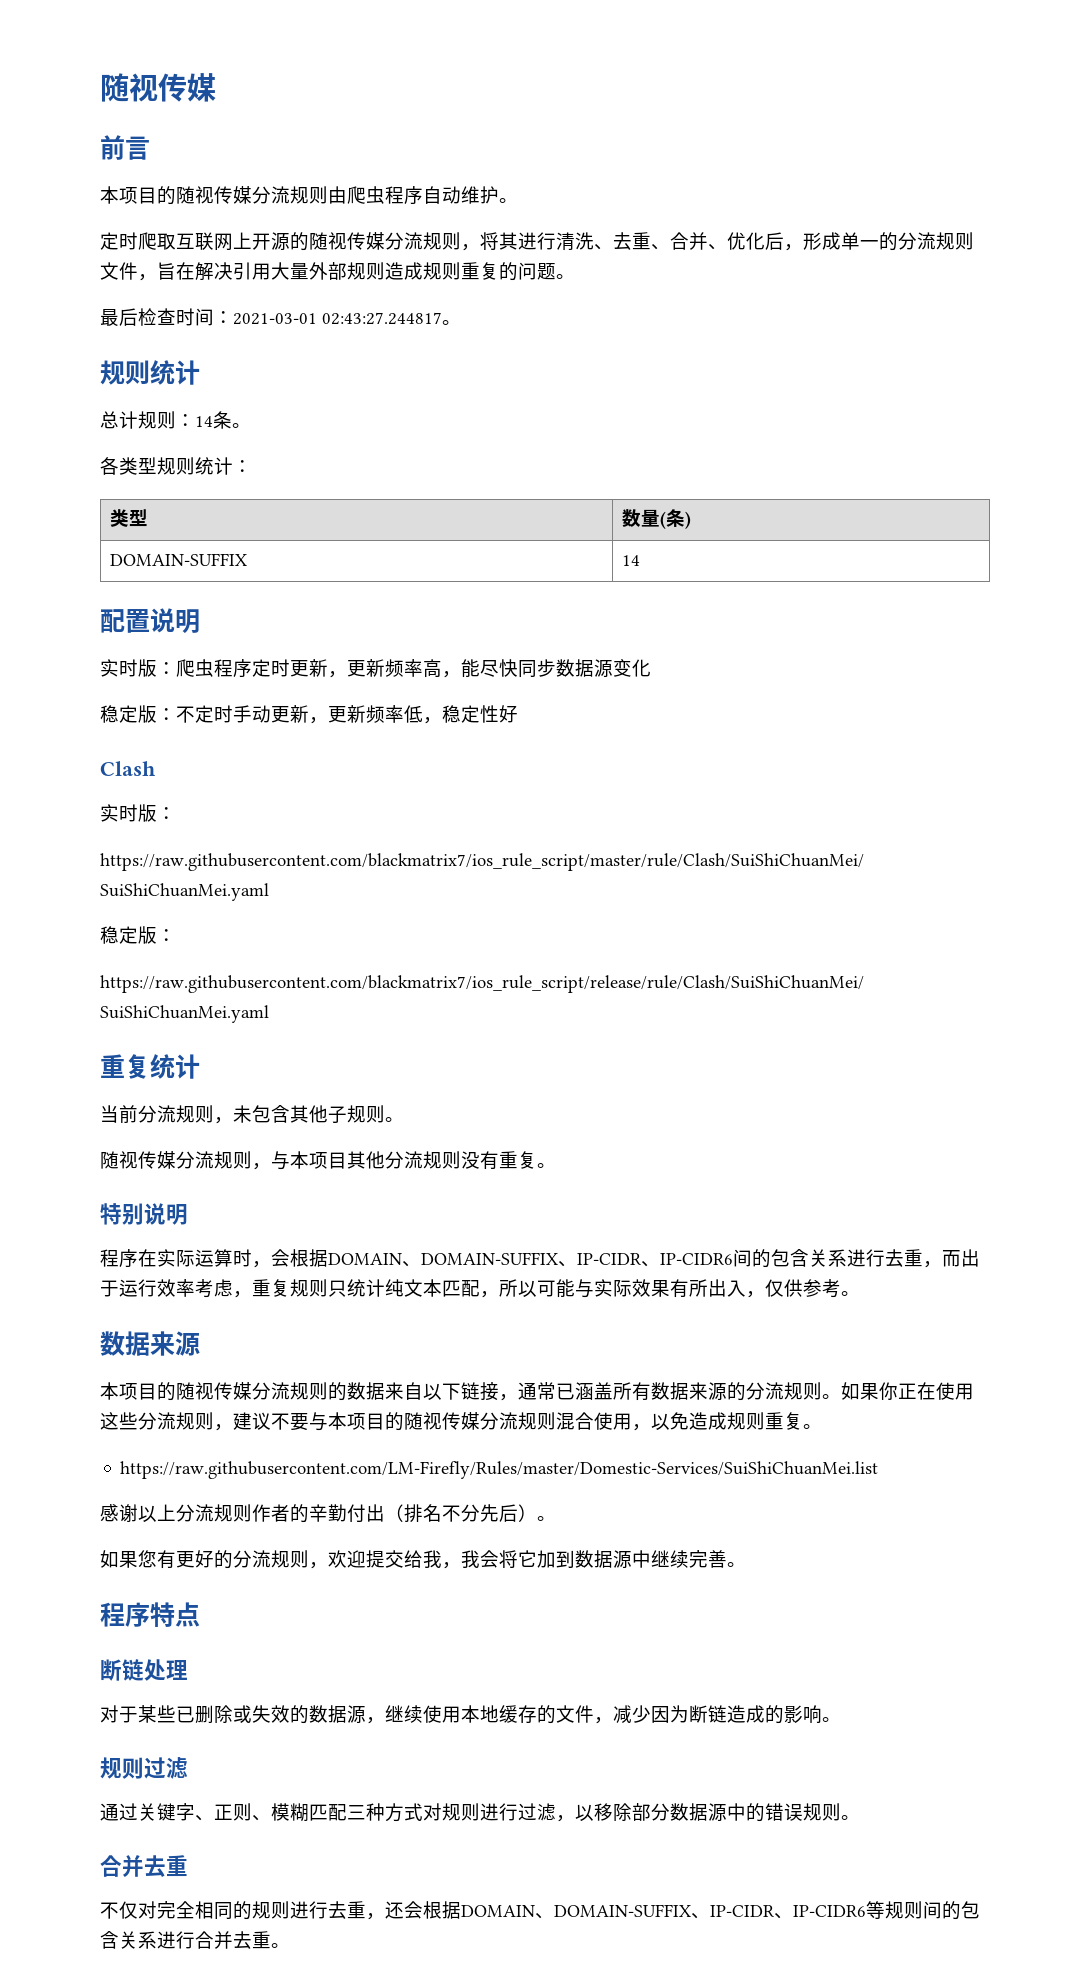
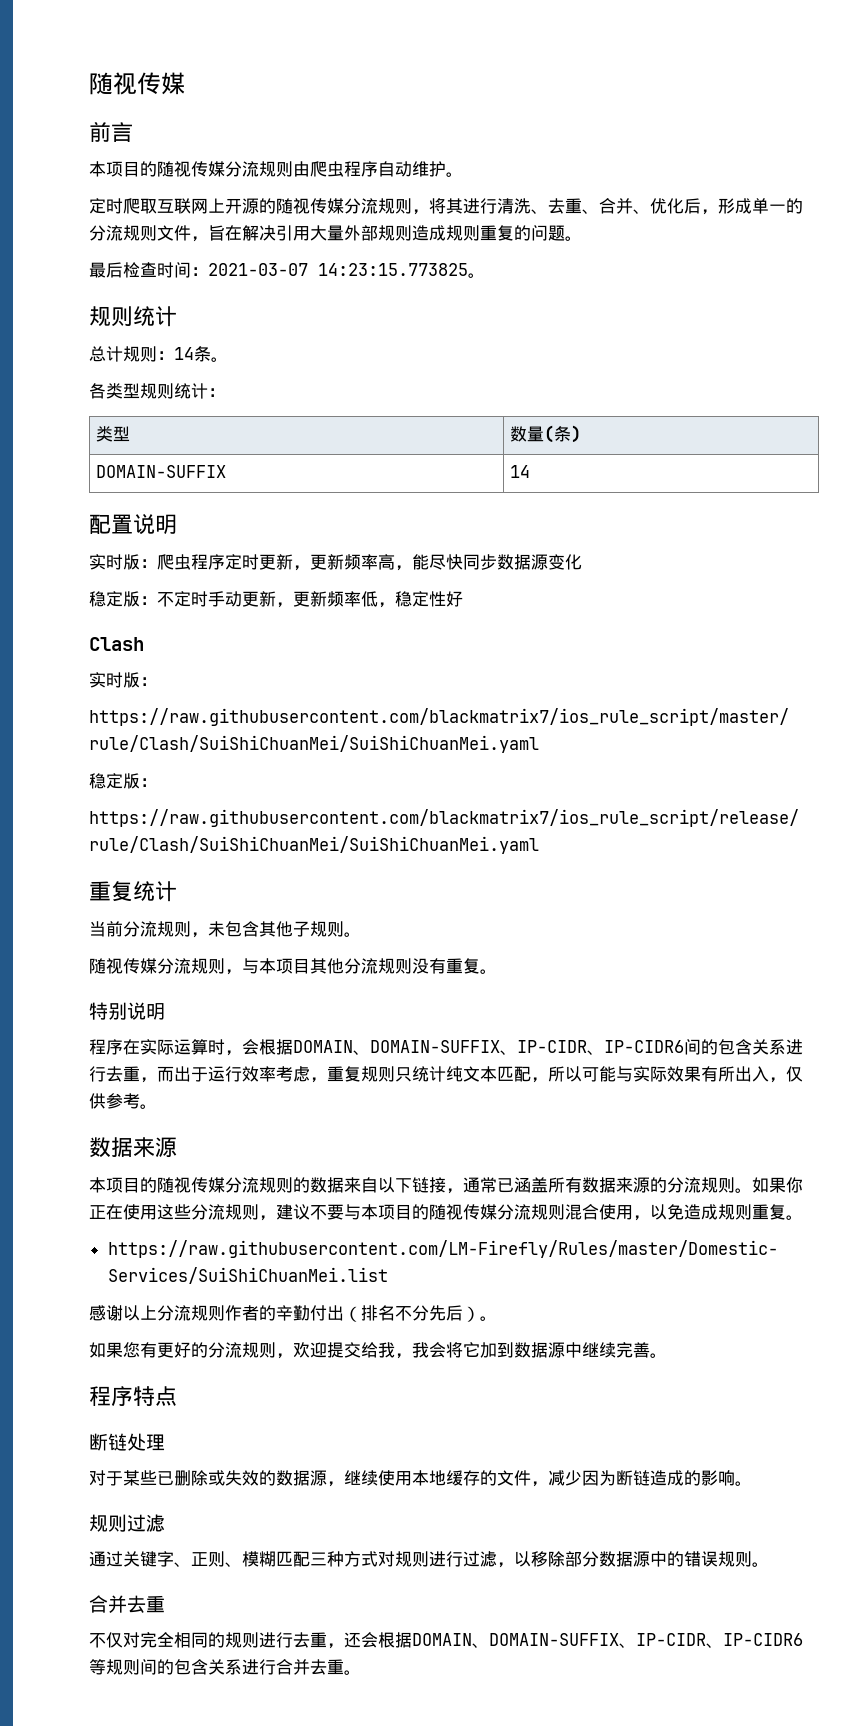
- 最后检查时间：2021-03-01 02:43:27.244817。
+ 最后检查时间：2021-03-07 14:23:15.773825。

